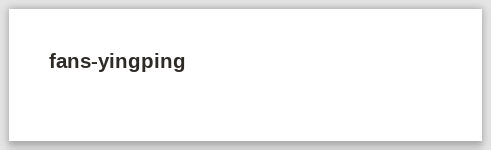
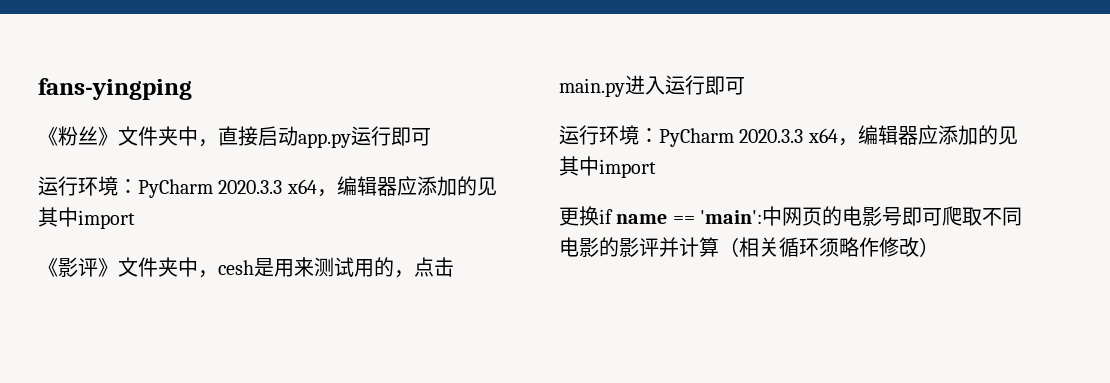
+ 《粉丝》文件夹中，直接启动app.py运行即可
+ 运行环境：PyCharm 2020.3.3 x64，编辑器应添加的见其中import
+ 《影评》文件夹中，cesh是用来测试用的，点击main.py进入运行即可
+ 运行环境：PyCharm 2020.3.3 x64，编辑器应添加的见其中import
+ 更换if name == 'main':中网页的电影号即可爬取不同电影的影评并计算（相关循环须略作修改）

